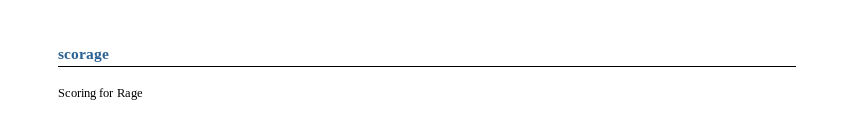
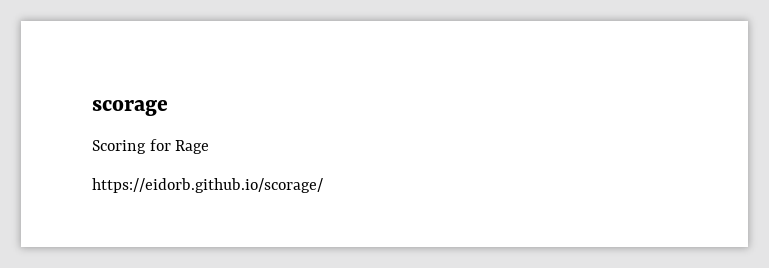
+ https://eidorb.github.io/scorage/

